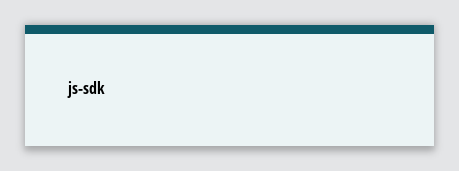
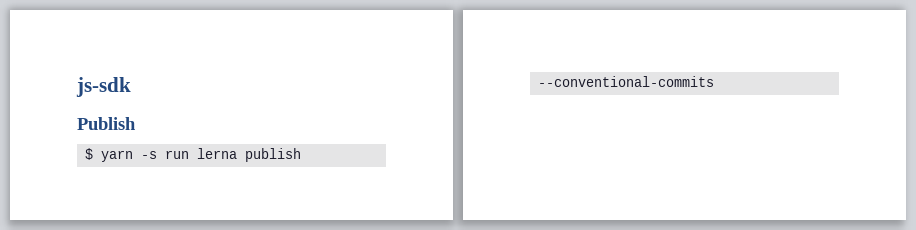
+ Publish
+ $ yarn -s run lerna publish --conventional-commits

